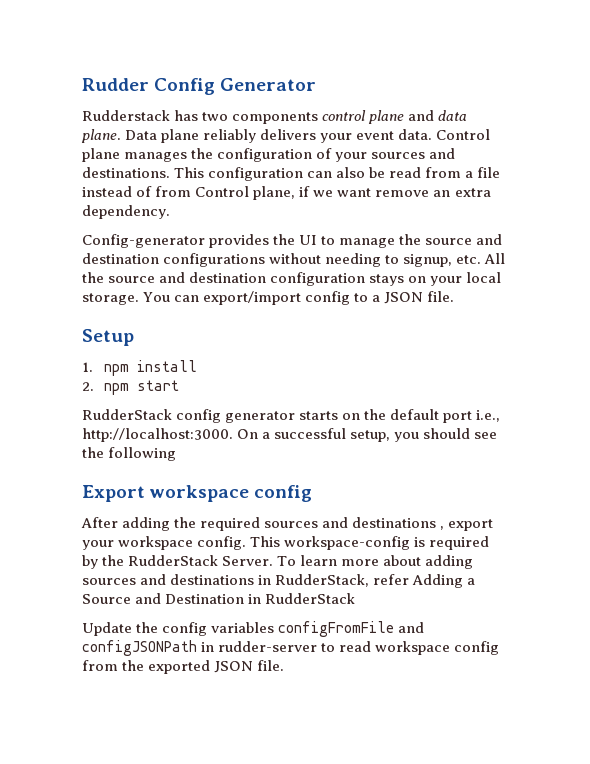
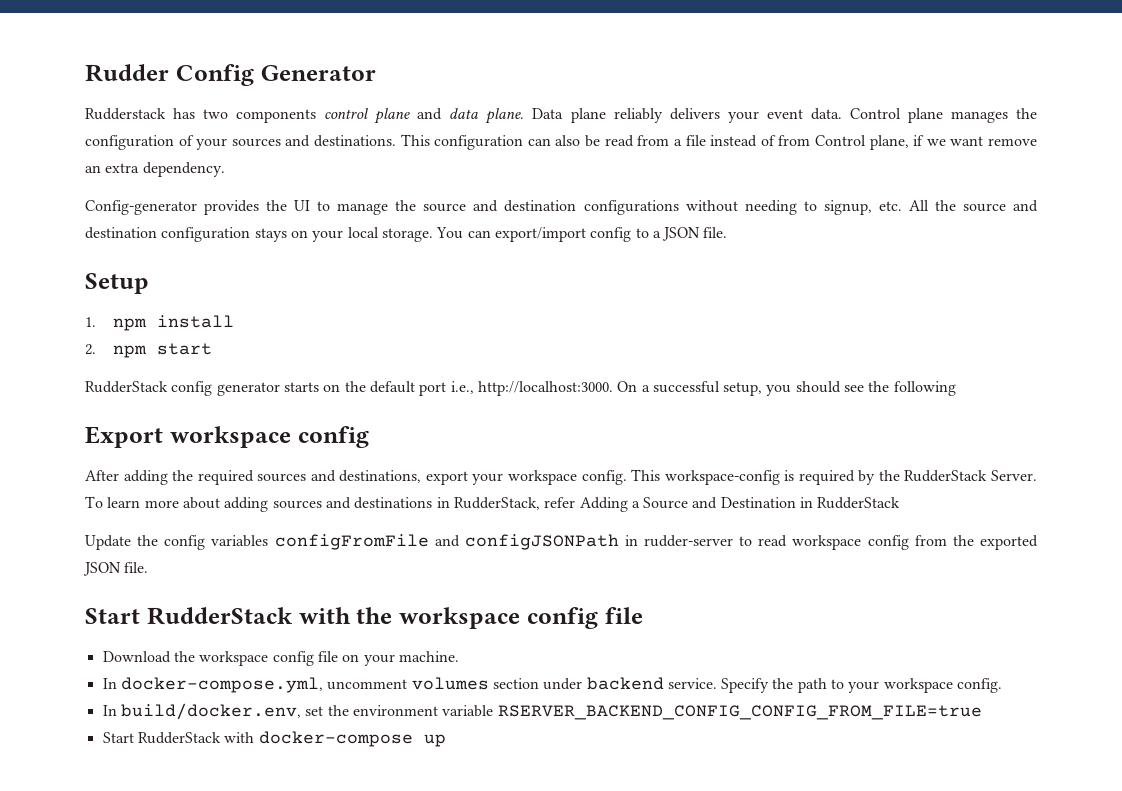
- After adding the required sources and destinations , export your workspace config.
+ After adding the required sources and destinations, export your workspace config.
+ Start RudderStack with the workspace config file
+ Download the workspace config file on your machine.
+ In docker-compose.yml, uncomment volumes section under backend service. Specify the path to your workspace config.
+ In build/docker.env, set the environment variable RSERVER_BACKEND_CONFIG_CONFIG_FROM_FILE=true
+ Start RudderStack with docker-compose up

